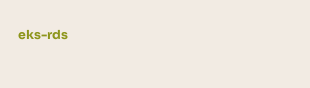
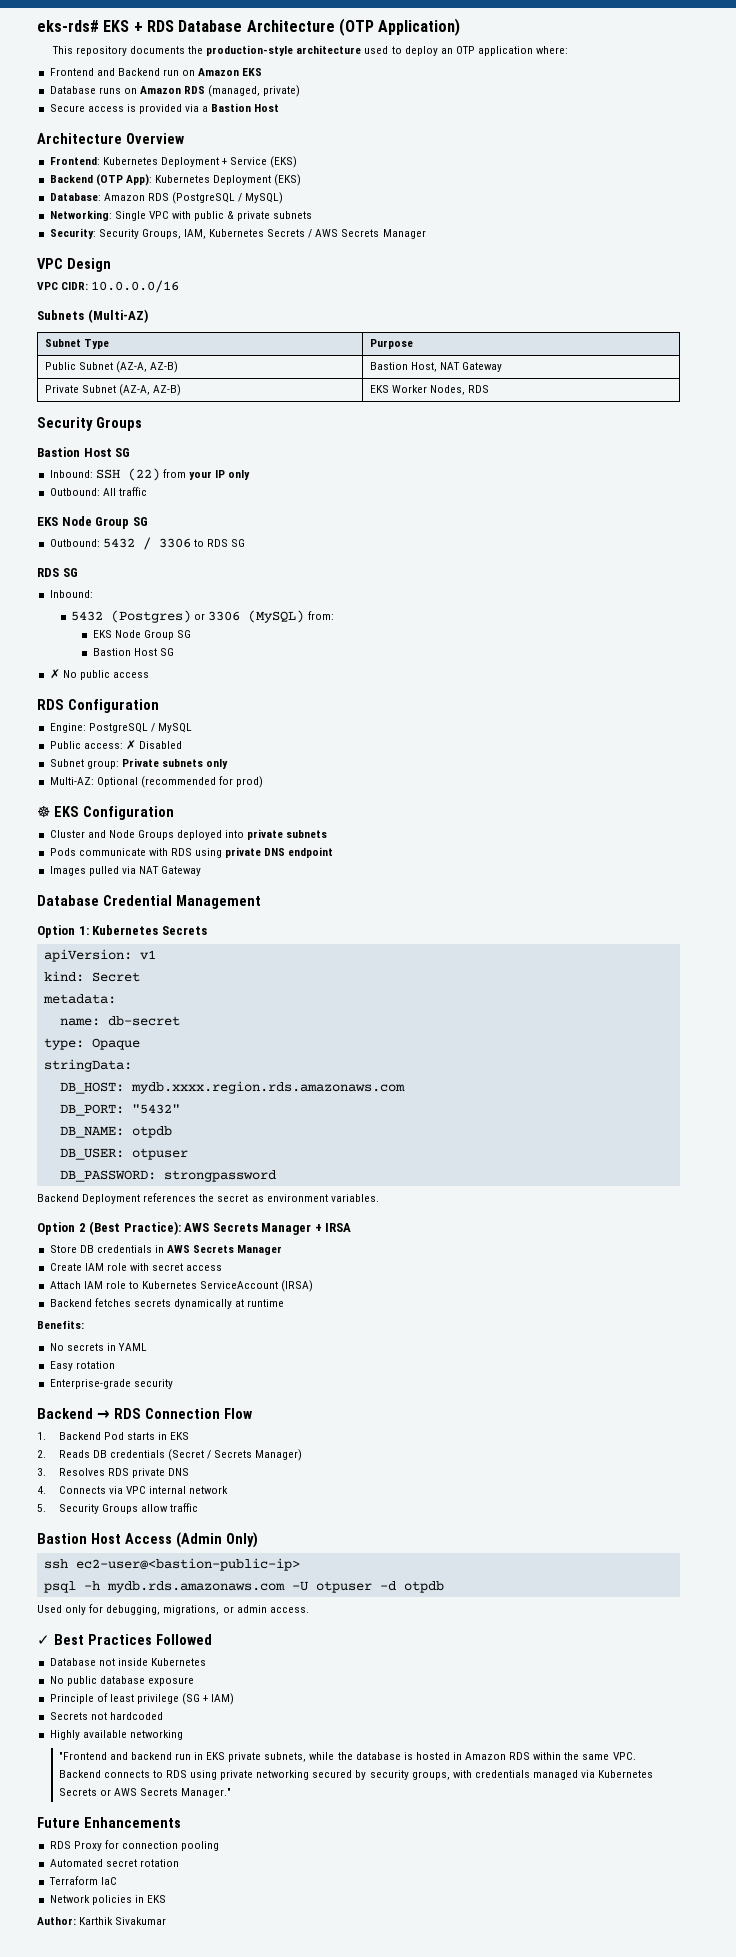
- eks-rds
+ eks-rds# EKS + RDS Database Architecture (OTP Application)
+ This repository documents the production-style architecture used to deploy an OTP application where:
+ Frontend and Backend run on Amazon EKS
+ Database runs on Amazon RDS (managed, private)
+ Secure access is provided via a Bastion Host
+ Architecture Overview
+ Frontend: Kubernetes Deployment + Service (EKS)
+ Backend (OTP App): Kubernetes Deployment (EKS)
+ Database: Amazon RDS (PostgreSQL / MySQL)
+ Networking: Single VPC with public & private subnets
+ Security: Security Groups, IAM, Kubernetes Secrets / AWS Secrets Manager
+ VPC Design
+ VPC CIDR: 10.0.0.0/16
+ Subnets (Multi-AZ)
+ Subnet Type | Purpose
+ Public Subnet (AZ-A, AZ-B) | Bastion Host, NAT Gateway
+ Private Subnet (AZ-A, AZ-B) | EKS Worker Nodes, RDS
+ Security Groups
+ Bastion Host SG
+ Inbound: SSH (22) from your IP only
+ Outbound: All traffic
+ EKS Node Group SG
+ Outbound: 5432 / 3306 to RDS SG
+ RDS SG
+ Inbound:
+ 5432 (Postgres) or 3306 (MySQL) from:
+ EKS Node Group SG
+ Bastion Host SG
+ ✗ No public access
+ RDS Configuration
+ Engine: PostgreSQL / MySQL
+ Public access: ✗ Disabled
+ Subnet group: Private subnets only
+ Multi-AZ: Optional (recommended for prod)
+ ☸ EKS Configuration
+ Cluster and Node Groups deployed into private subnets
+ Pods communicate with RDS using private DNS endpoint
+ Images pulled via NAT Gateway
+ Database Credential Management
+ Option 1: Kubernetes Secrets
+ apiVersion: v1
+ kind: Secret
+ metadata:
+ name: db-secret
+ type: Opaque
+ stringData:
+ DB_HOST: mydb.xxxx.region.rds.amazonaws.com
+ DB_PORT: "5432"
+ DB_NAME: otpdb
+ DB_USER: otpuser
+ DB_PASSWORD: strongpassword
+ Backend Deployment references the secret as environment variables.
+ Option 2 (Best Practice): AWS Secrets Manager + IRSA
+ Store DB credentials in AWS Secrets Manager
+ Create IAM role with secret access
+ Attach IAM role to Kubernetes ServiceAccount (IRSA)
+ Backend fetches secrets dynamically at runtime
+ Benefits:
+ No secrets in YAML
+ Easy rotation
+ Enterprise-grade security
+ Backend → RDS Connection Flow
+ 1. Backend Pod starts in EKS
+ 2. Reads DB credentials (Secret / Secrets Manager)
+ 3. Resolves RDS private DNS
+ 4. Connects via VPC internal network
+ 5. Security Groups allow traffic
+ Bastion Host Access (Admin Only)
+ ssh ec2-user@<bastion-public-ip>
+ psql -h mydb.rds.amazonaws.com -U otpuser -d otpdb
+ Used only for debugging, migrations, or admin access.
+ ✓ Best Practices Followed
+ Database not inside Kubernetes
+ No public database exposure
+ Principle of least privilege (SG + IAM)
+ Secrets not hardcoded
+ Highly available networking
+ "Frontend and backend run in EKS private subnets, while the database is hosted in Amazon RDS within the same VPC. Backend connects to RDS using private networking secured by security groups, with credentials managed via Kubernetes Secrets or AWS Secrets Manager."
+ Future Enhancements
+ RDS Proxy for connection pooling
+ Automated secret rotation
+ Terraform IaC
+ Network policies in EKS
+ Author: Karthik Sivakumar

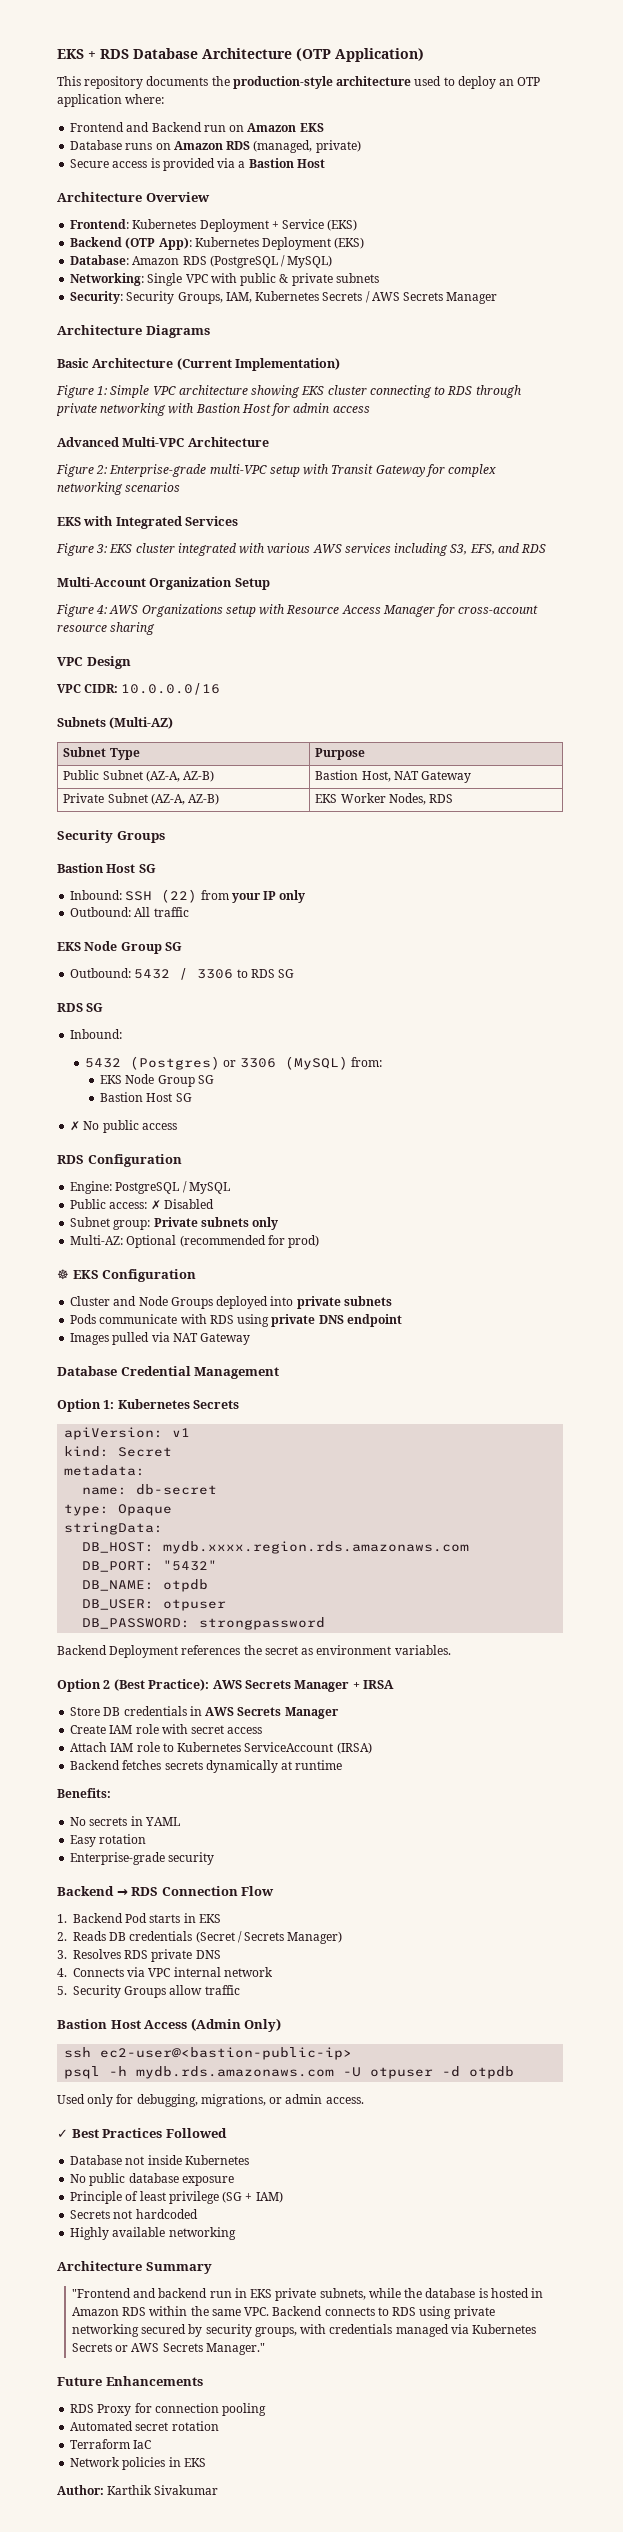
- eks-rds# EKS + RDS Database Architecture (OTP Application)
+ EKS + RDS Database Architecture (OTP Application)
+ Architecture Diagrams
+ Basic Architecture (Current Implementation)
+ Figure 1: Simple VPC architecture showing EKS cluster connecting to RDS through private networking with Bastion Host for admin access
+ Advanced Multi-VPC Architecture
+ Figure 2: Enterprise-grade multi-VPC setup with Transit Gateway for complex networking scenarios
+ EKS with Integrated Services
+ Figure 3: EKS cluster integrated with various AWS services including S3, EFS, and RDS
+ Multi-Account Organization Setup
+ Figure 4: AWS Organizations setup with Resource Access Manager for cross-account resource sharing
+ Architecture Summary

